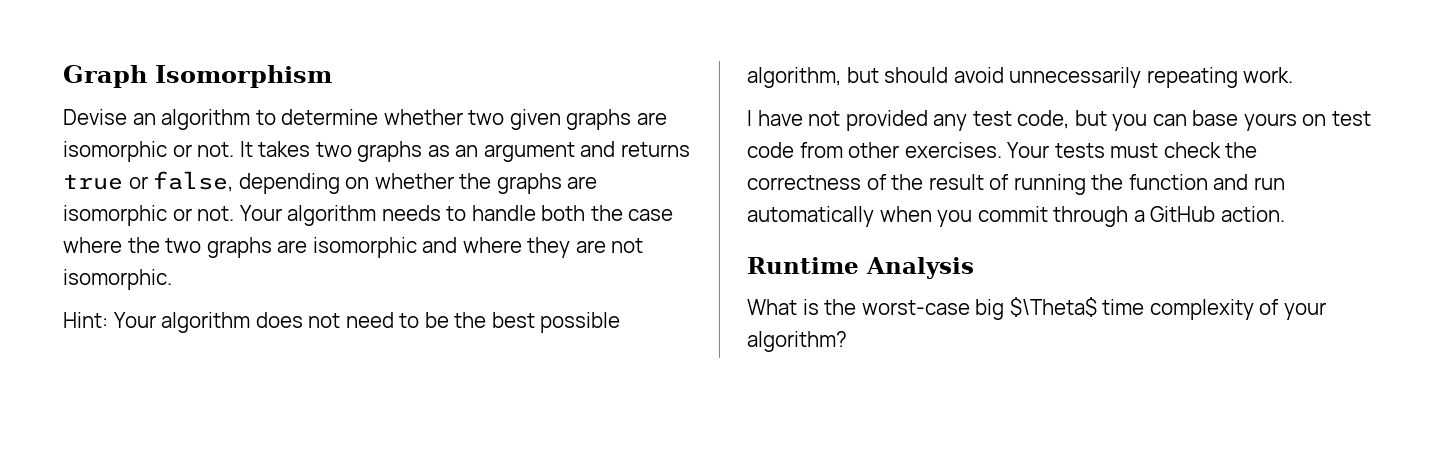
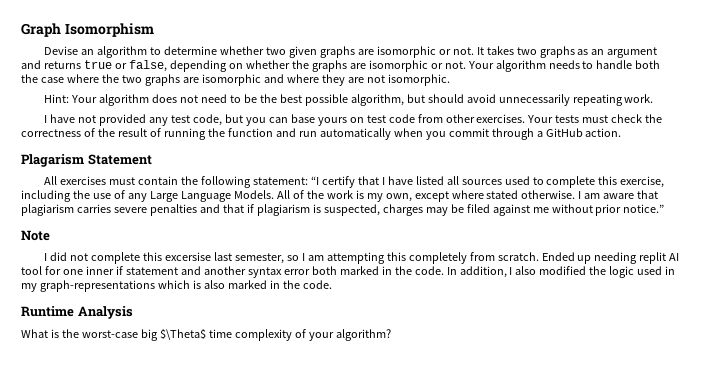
+ Plagarism Statement
+ All exercises must contain the following statement: “I certify that I have listed all sources used to complete this exercise, including the use of any Large Language Models. All of the work is my own, except where stated otherwise. I am aware that plagiarism carries severe penalties and that if plagiarism is suspected, charges may be filed against me without prior notice.”
+ Note
+ I did not complete this excersise last semester, so I am attempting this completely from scratch. Ended up needing replit AI tool for one inner if statement and another syntax error both marked in the code. In addition, I also modified the logic used in my graph-representations which is also marked in the code.

